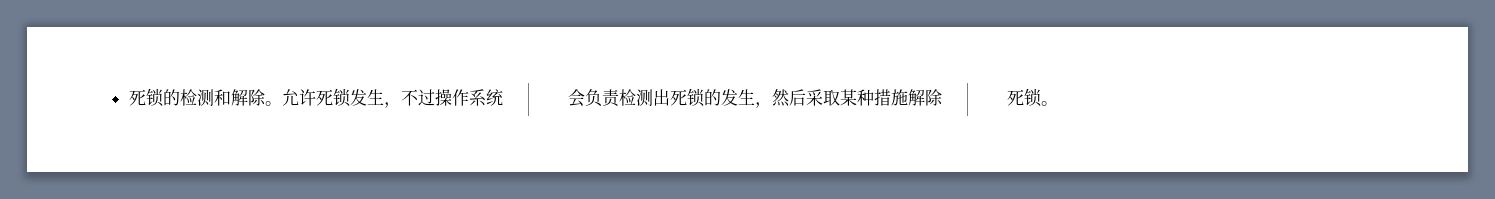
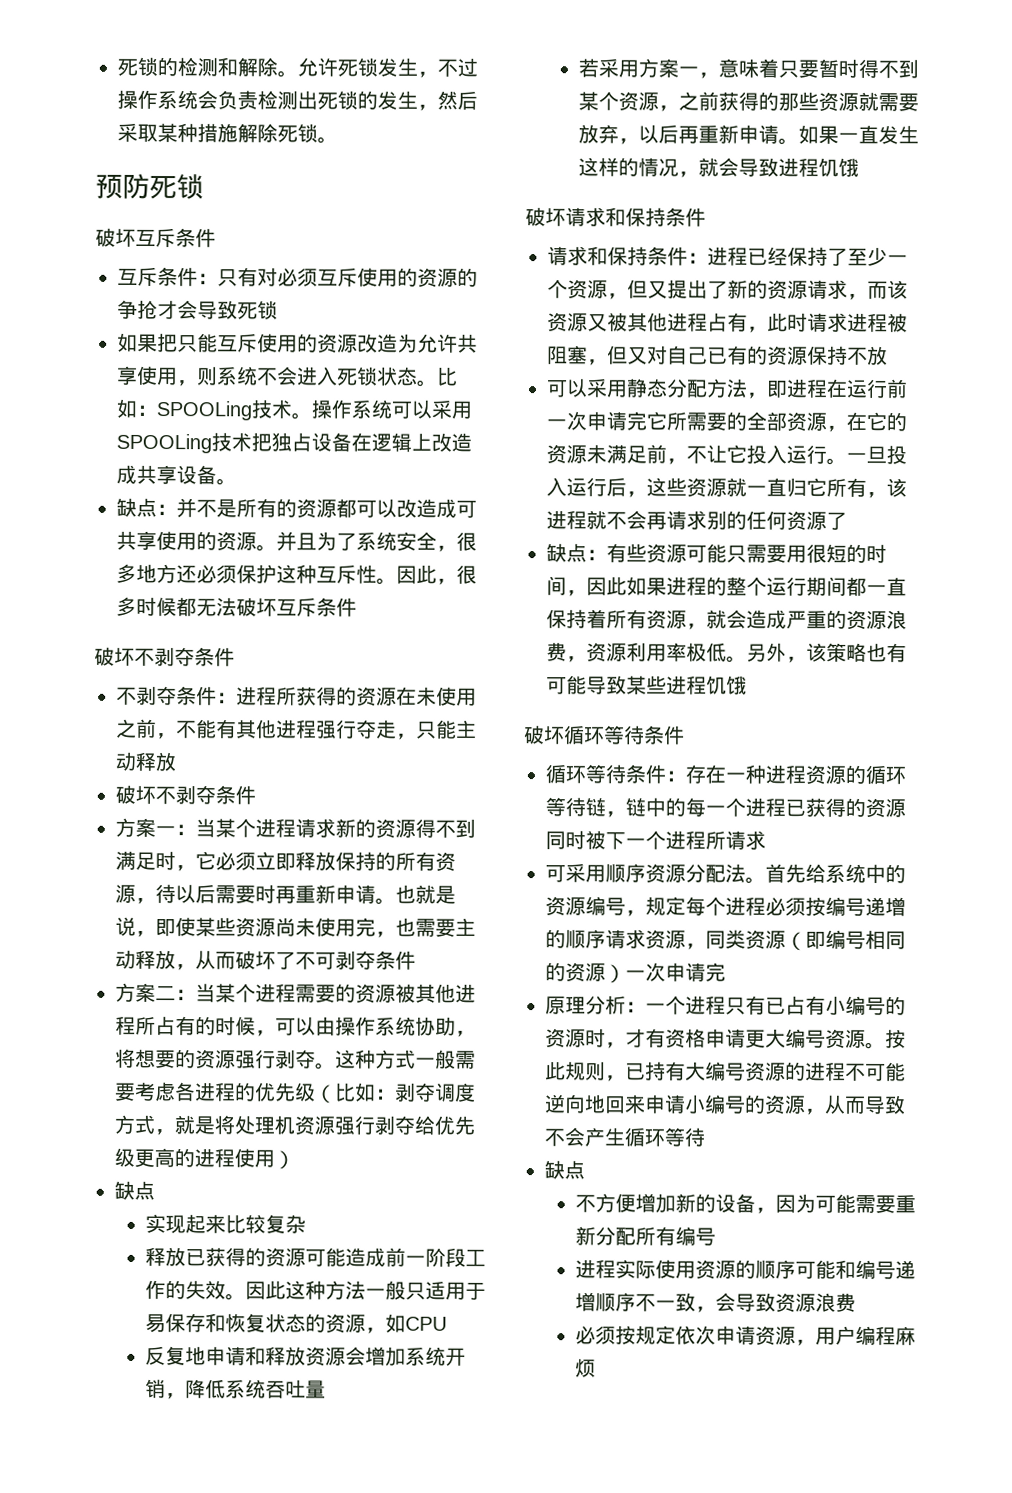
+ 预防死锁
+ 破坏互斥条件
+ 互斥条件：只有对必须互斥使用的资源的争抢才会导致死锁
+ 如果把只能互斥使用的资源改造为允许共享使用，则系统不会进入死锁状态。比如：SPOOLing技术。操作系统可以采用SPOOLing技术把独占设备在逻辑上改造成共享设备。
+ 缺点：并不是所有的资源都可以改造成可共享使用的资源。并且为了系统安全，很多地方还必须保护这种互斥性。因此，很多时候都无法破坏互斥条件
+ 破坏不剥夺条件
+ 不剥夺条件：进程所获得的资源在未使用之前，不能有其他进程强行夺走，只能主动释放
+ 破坏不剥夺条件
+ 方案一：当某个进程请求新的资源得不到满足时，它必须立即释放保持的所有资源，待以后需要时再重新申请。也就是说，即使某些资源尚未使用完，也需要主动释放，从而破坏了不可剥夺条件
+ 方案二：当某个进程需要的资源被其他进程所占有的时候，可以由操作系统协助，将想要的资源强行剥夺。这种方式一般需要考虑各进程的优先级（比如：剥夺调度方式，就是将处理机资源强行剥夺给优先级更高的进程使用）
+ 缺点
+ 实现起来比较复杂
+ 释放已获得的资源可能造成前一阶段工作的失效。因此这种方法一般只适用于易保存和恢复状态的资源，如CPU
+ 反复地申请和释放资源会增加系统开销，降低系统吞吐量
+ 若采用方案一，意味着只要暂时得不到某个资源，之前获得的那些资源就需要放弃，以后再重新申请。如果一直发生这样的情况，就会导致进程饥饿
+ 破坏请求和保持条件
+ 请求和保持条件：进程已经保持了至少一个资源，但又提出了新的资源请求，而该资源又被其他进程占有，此时请求进程被阻塞，但又对自己已有的资源保持不放
+ 可以采用静态分配方法，即进程在运行前一次申请完它所需要的全部资源，在它的资源未满足前，不让它投入运行。一旦投入运行后，这些资源就一直归它所有，该进程就不会再请求别的任何资源了
+ 缺点：有些资源可能只需要用很短的时间，因此如果进程的整个运行期间都一直保持着所有资源，就会造成严重的资源浪费，资源利用率极低。另外，该策略也有可能导致某些进程饥饿
+ 破坏循环等待条件
+ 循环等待条件：存在一种进程资源的循环等待链，链中的每一个进程已获得的资源同时被下一个进程所请求
+ 可采用顺序资源分配法。首先给系统中的资源编号，规定每个进程必须按编号递增的顺序请求资源，同类资源（即编号相同的资源）一次申请完
+ 原理分析：一个进程只有已占有小编号的资源时，才有资格申请更大编号资源。按此规则，已持有大编号资源的进程不可能逆向地回来申请小编号的资源，从而导致不会产生循环等待
+ 缺点
+ 不方便增加新的设备，因为可能需要重新分配所有编号
+ 进程实际使用资源的顺序可能和编号递增顺序不一致，会导致资源浪费
+ 必须按规定依次申请资源，用户编程麻烦

